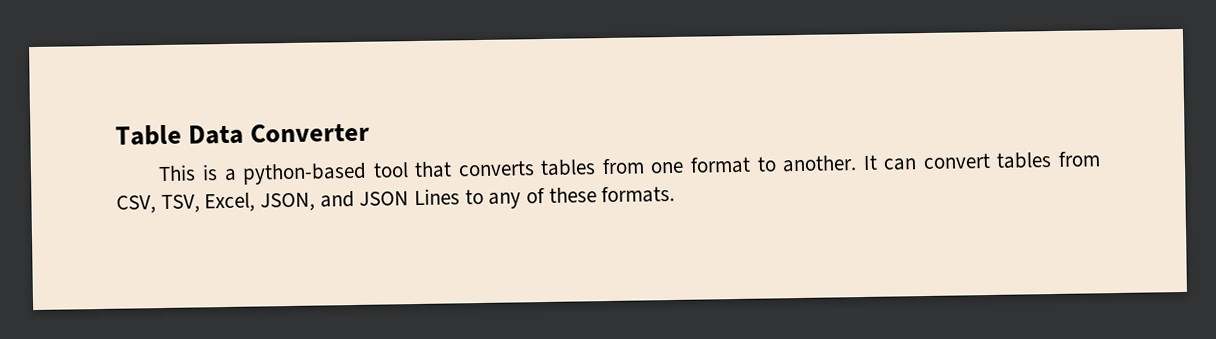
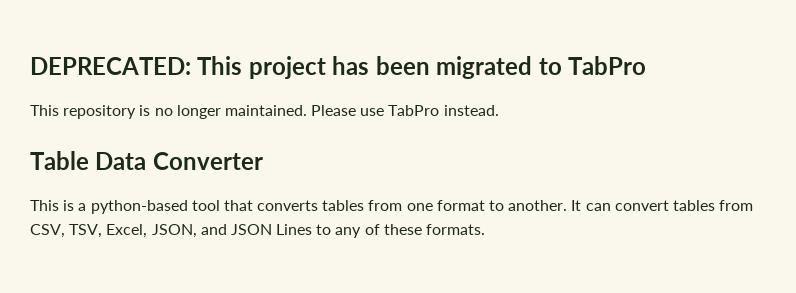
+ DEPRECATED: This project has been migrated to TabPro
+ This repository is no longer maintained. Please use TabPro instead.

